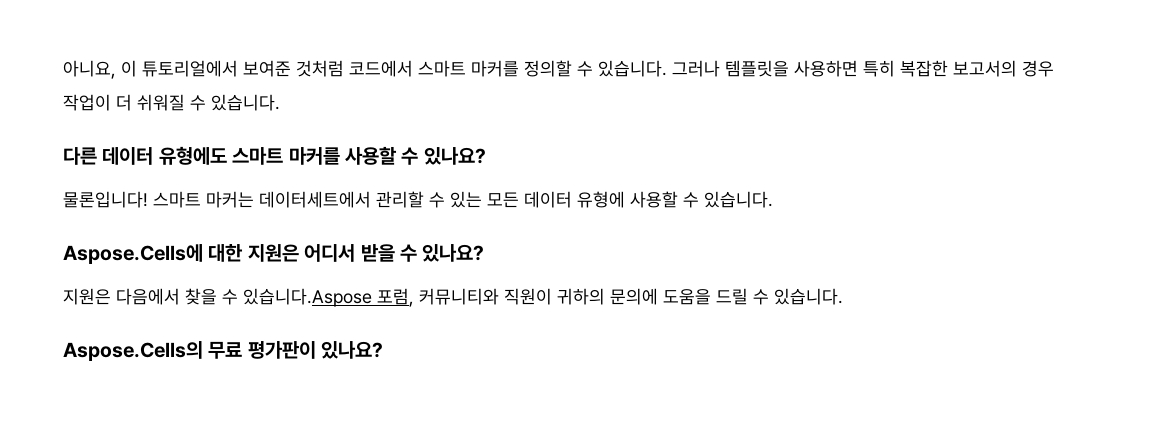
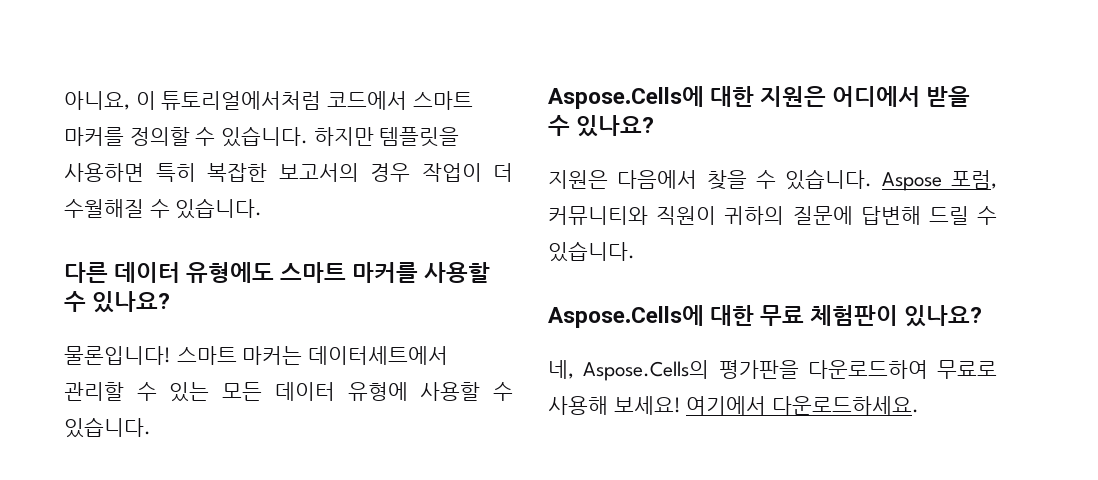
- 아니요, 이 튜토리얼에서 보여준 것처럼 코드에서 스마트 마커를 정의할 수 있습니다.
+ 아니요, 이 튜토리얼에서처럼 코드에서 스마트 마커를 정의할 수 있습니다.
- 그러나 템플릿을 사용하면 특히 복잡한 보고서의 경우 작업이 더 쉬워질 수 있습니다.
+ 하지만 템플릿을 사용하면 특히 복잡한 보고서의 경우 작업이 더 수월해질 수 있습니다.
- Aspose.Cells에 대한 지원은 어디서 받을 수 있나요?
+ Aspose.Cells에 대한 지원은 어디에서 받을 수 있나요?
- 지원은 다음에서 찾을 수 있습니다.Aspose 포럼, 커뮤니티와 직원이 귀하의 문의에 도움을 드릴 수 있습니다.
+ 지원은 다음에서 찾을 수 있습니다. Aspose 포럼, 커뮤니티와 직원이 귀하의 질문에 답변해 드릴 수 있습니다.
- Aspose.Cells의 무료 평가판이 있나요?
+ Aspose.Cells에 대한 무료 체험판이 있나요?
+ 네, Aspose.Cells의 평가판을 다운로드하여 무료로 사용해 보세요! 여기에서 다운로드하세요.

